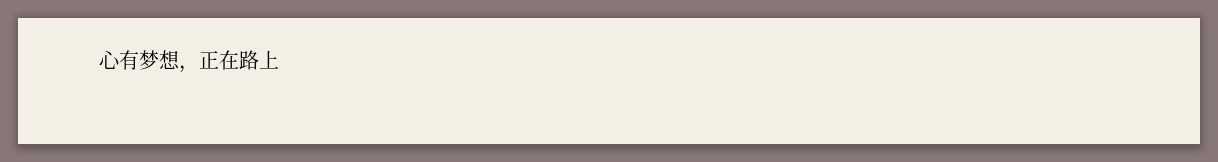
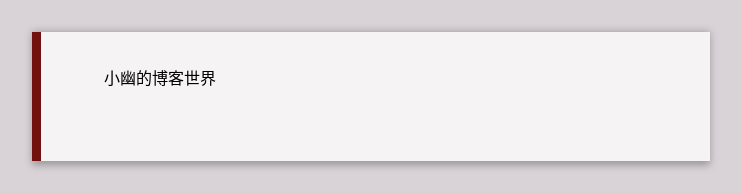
- 心有梦想，正在路上
+ 小幽的博客世界

